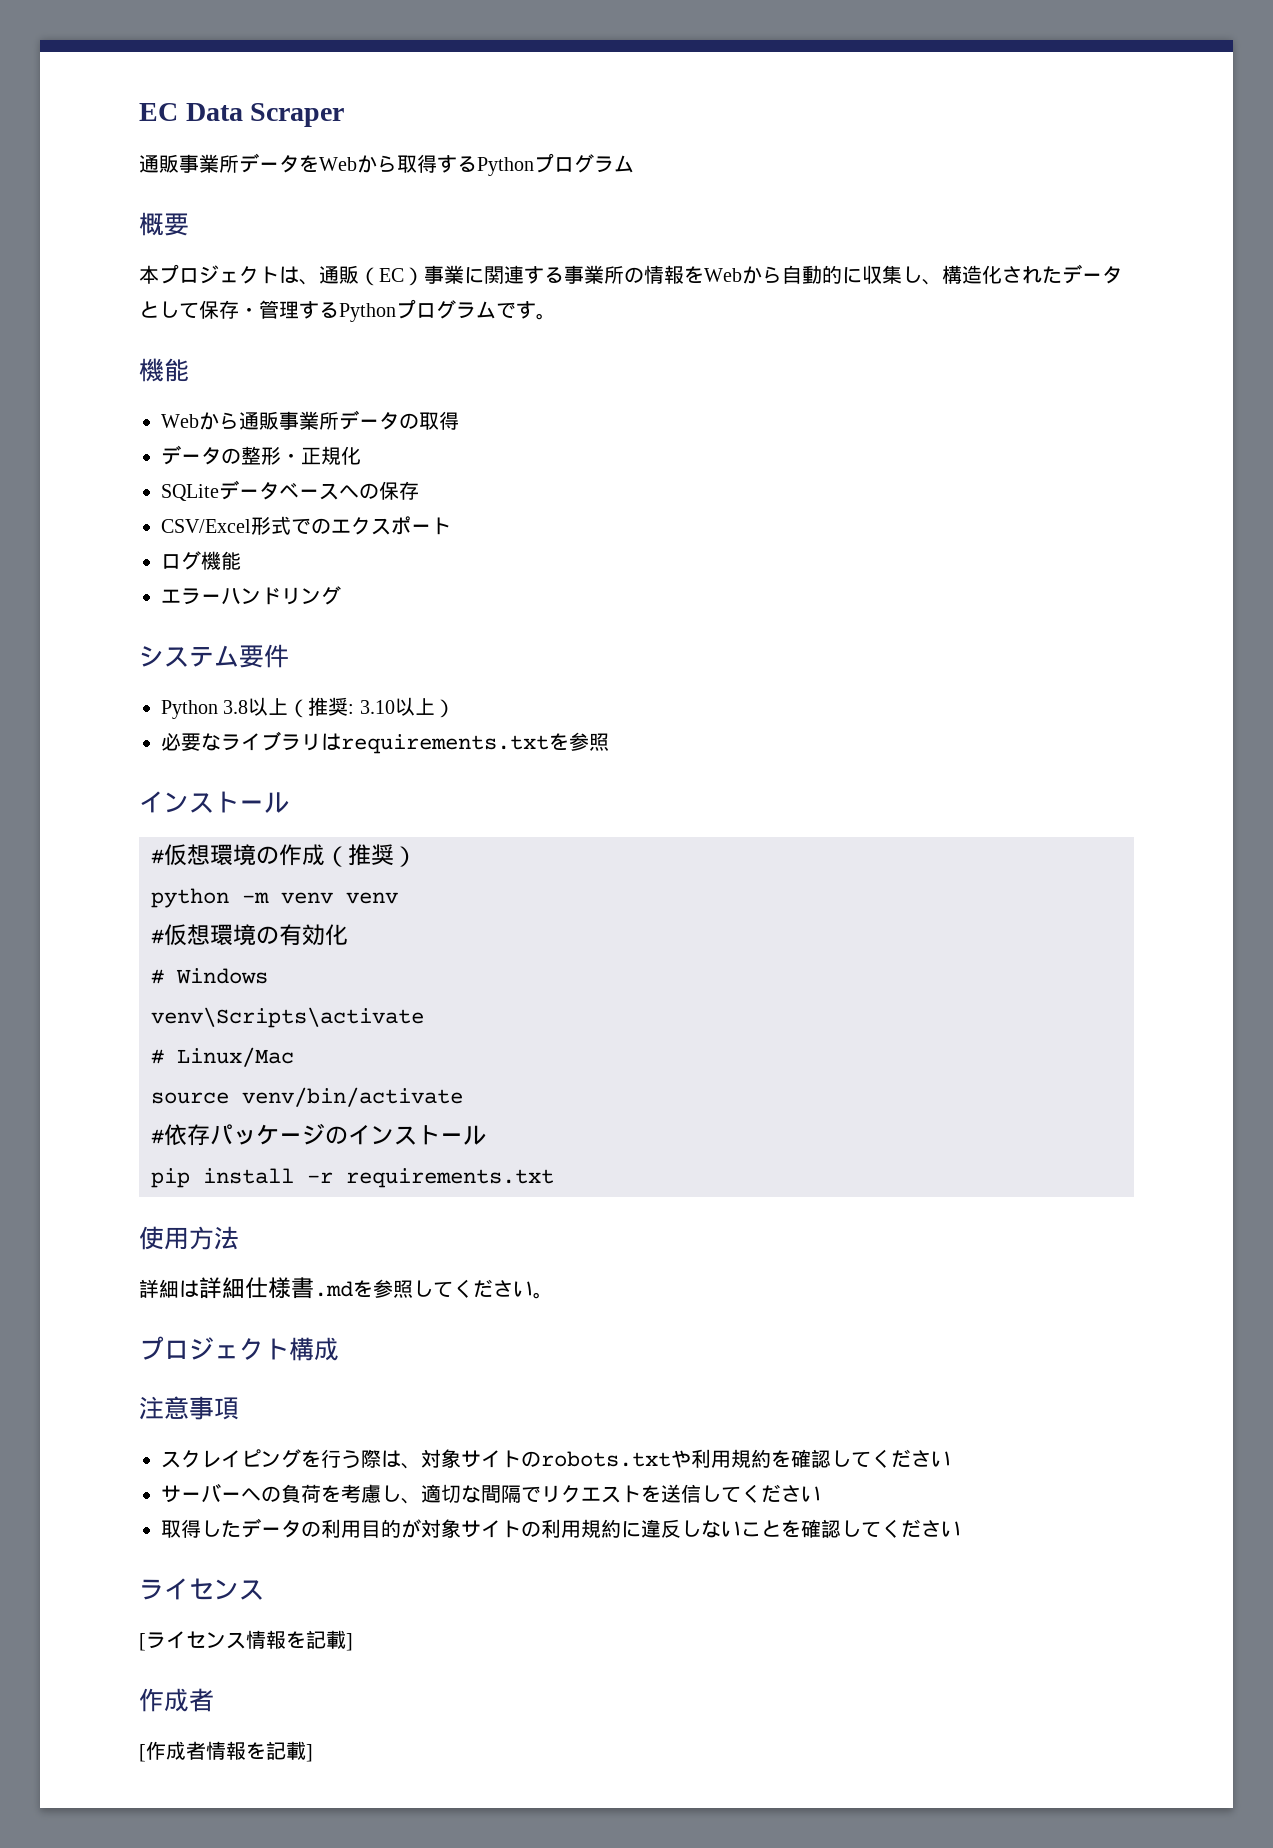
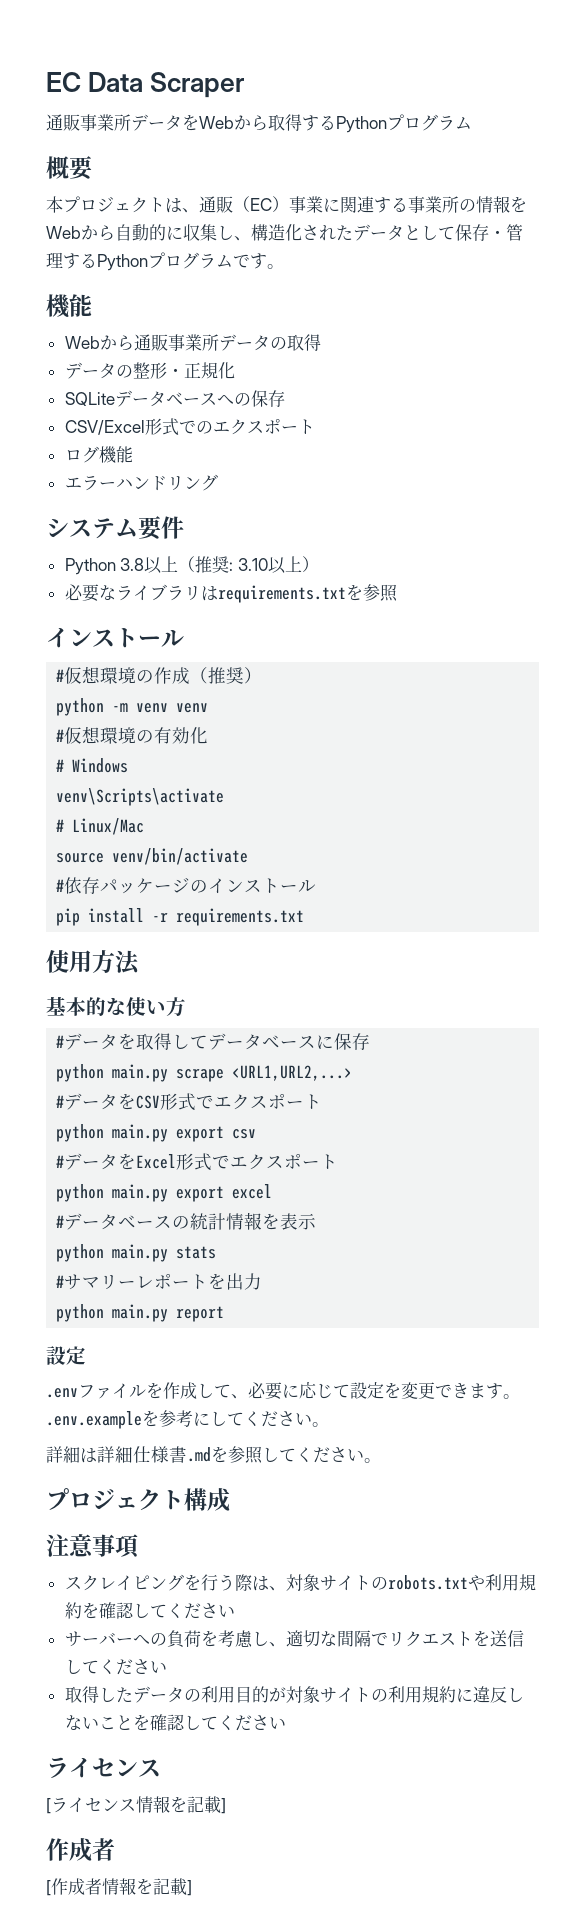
+ 基本的な使い方
+ #データを取得してデータベースに保存
+ python main.py scrape <URL1,URL2,...>
+ #データをCSV形式でエクスポート
+ python main.py export csv
+ #データをExcel形式でエクスポート
+ python main.py export excel
+ #データベースの統計情報を表示
+ python main.py stats
+ #サマリーレポートを出力
+ python main.py report
+ 設定
+ .envファイルを作成して、必要に応じて設定を変更できます。.env.exampleを参考にしてください。

